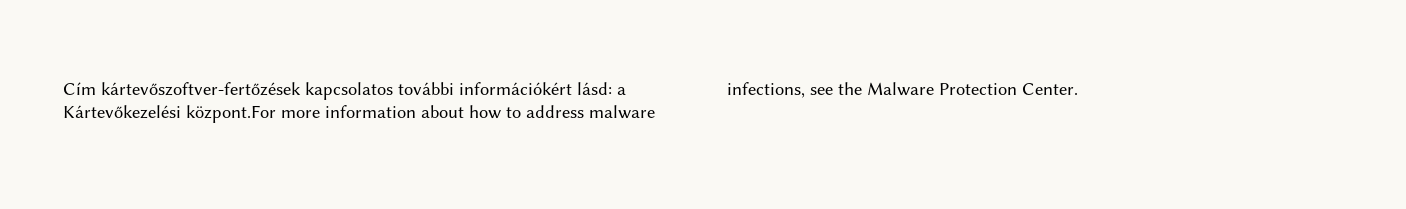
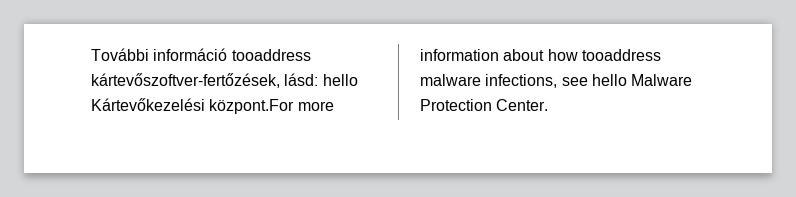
- Cím kártevőszoftver-fertőzések kapcsolatos további információkért lásd: a Kártevőkezelési központ.For more information about how to address malware infections, see the Malware Protection Center.
+ További információ tooaddress kártevőszoftver-fertőzések, lásd: hello Kártevőkezelési központ.For more information about how tooaddress malware infections, see hello Malware Protection Center.

